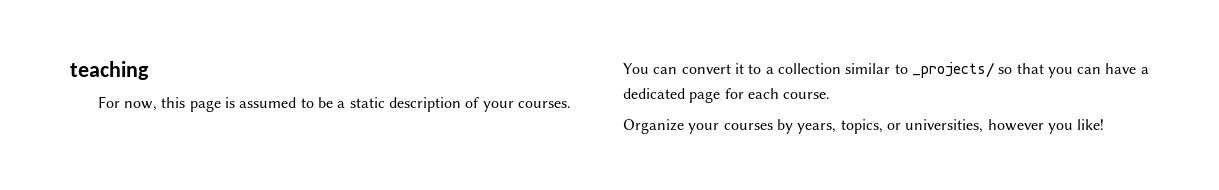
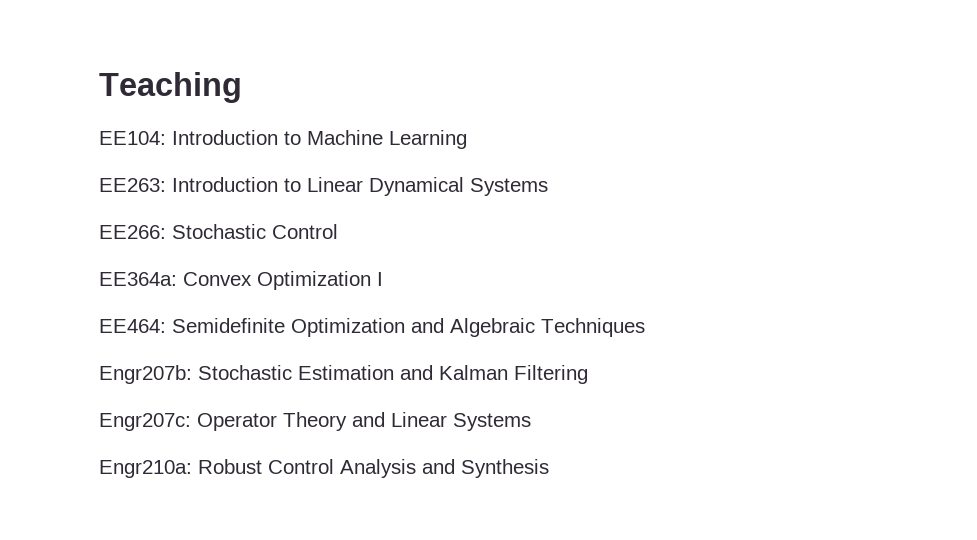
- teaching
- For now, this page is assumed to be a static description of your courses. You can convert it to a collection similar to _projects/ so that you can have a dedicated page for each course.
- Organize your courses by years, topics, or universities, however you like!
+ Teaching
+ EE104: Introduction to Machine Learning
+ EE263: Introduction to Linear Dynamical Systems
+ EE266: Stochastic Control
+ EE364a: Convex Optimization I
+ EE464: Semidefinite Optimization and Algebraic Techniques
+ Engr207b: Stochastic Estimation and Kalman Filtering
+ Engr207c: Operator Theory and Linear Systems
+ Engr210a: Robust Control Analysis and Synthesis

